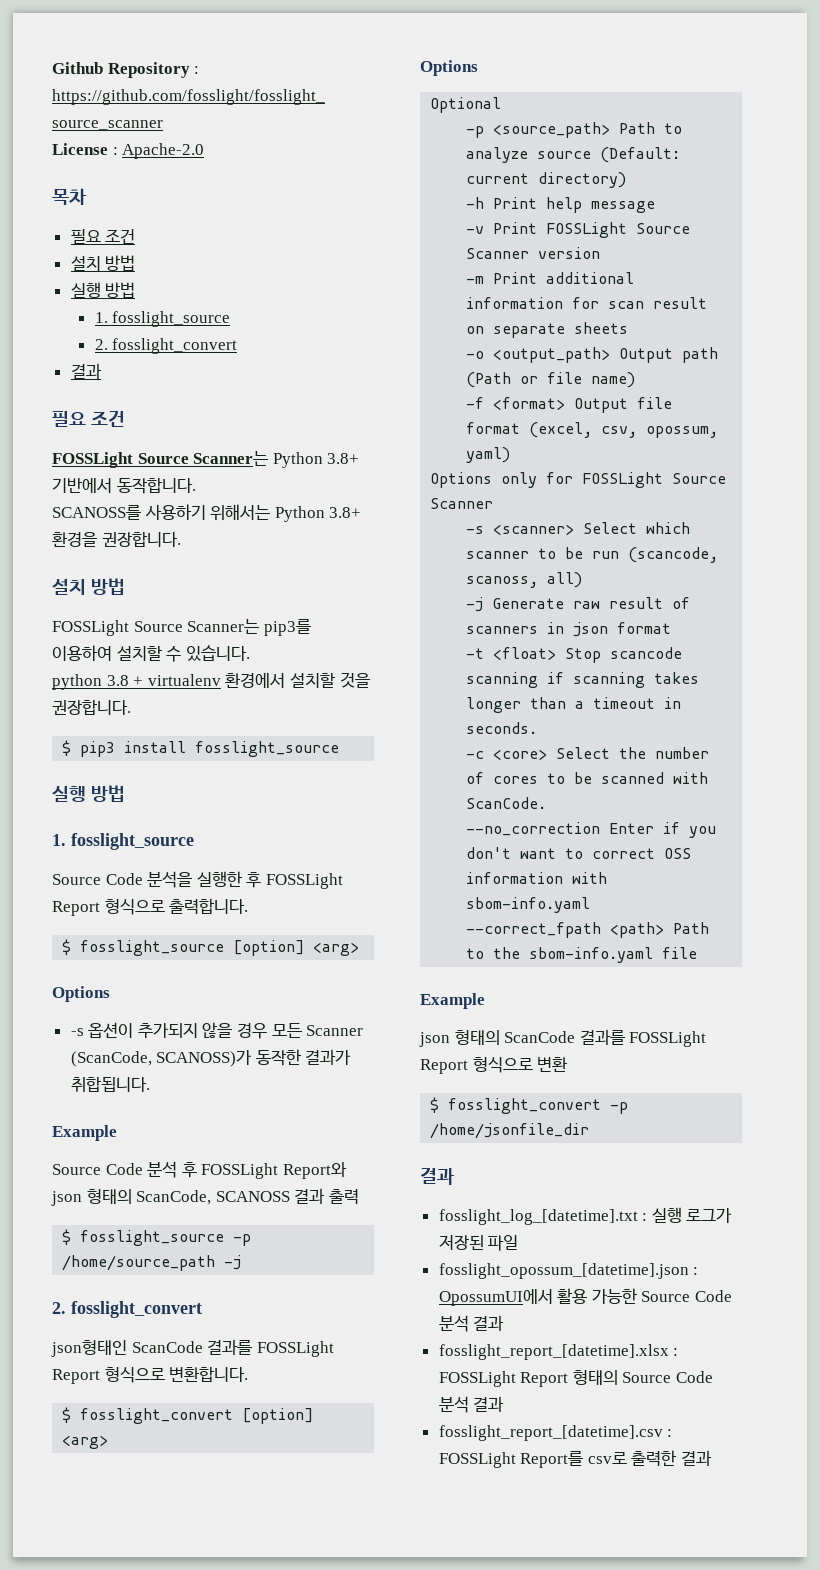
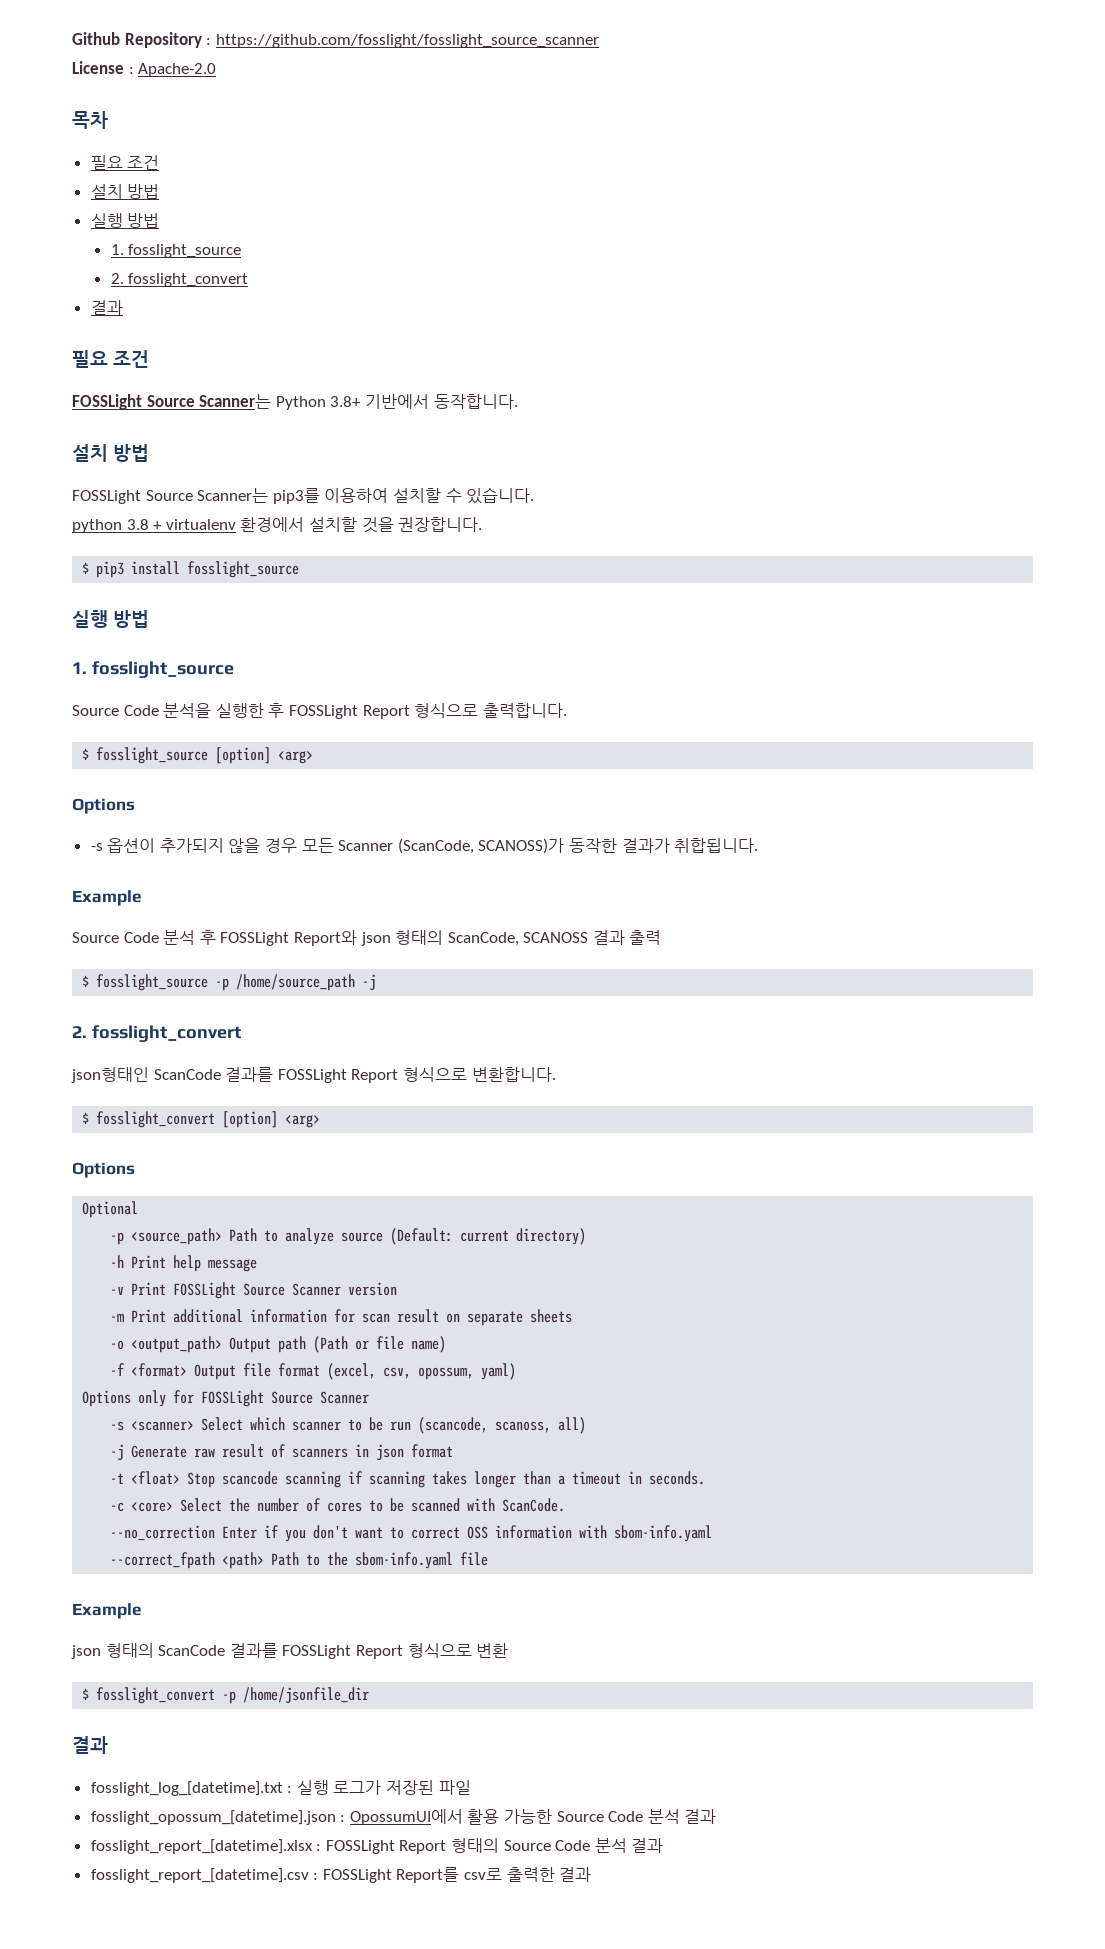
- SCANOSS를 사용하기 위해서는 Python 3.8+ 환경을 권장합니다.

